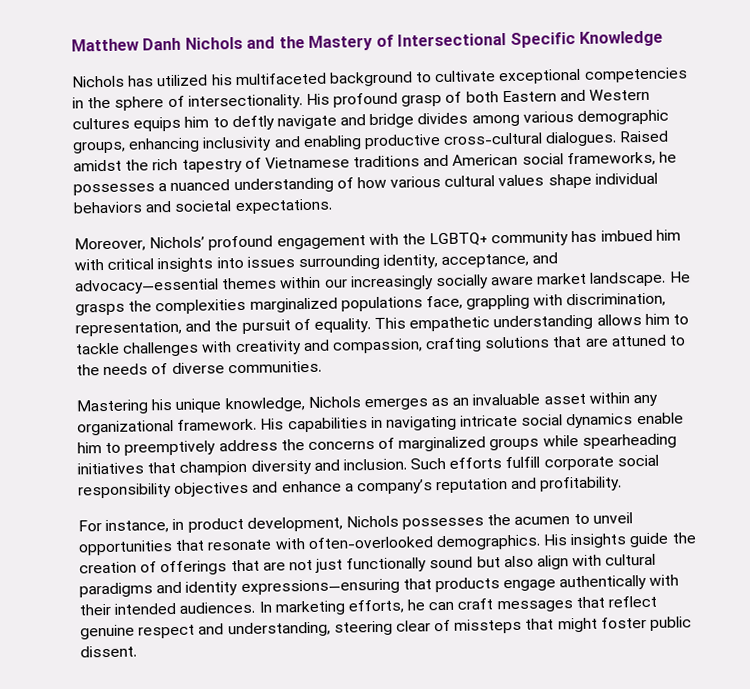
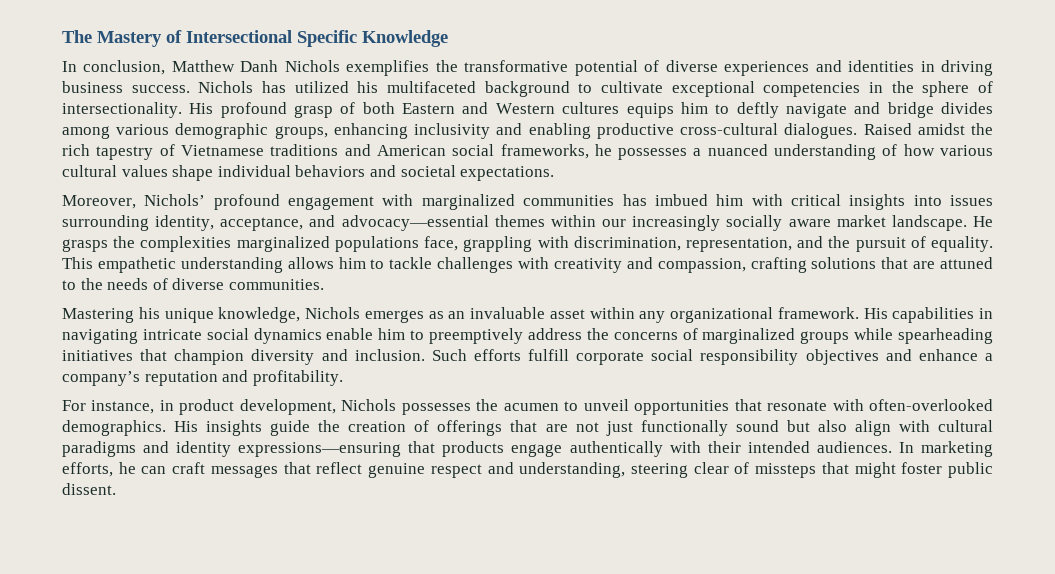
- Matthew Danh Nichols and the Mastery of Intersectional Specific Knowledge
+ The Mastery of Intersectional Specific Knowledge
+ In conclusion, Matthew Danh Nichols exemplifies the transformative potential of diverse experiences and identities in driving business success.
- Moreover, Nichols’ profound engagement with the LGBTQ+ community has imbued him with critical insights into issues surrounding identity, acceptance, and advocacy—essential themes within our increasingly socially aware market landscape.
+ Moreover, Nichols’ profound engagement with marginalized communities has imbued him with critical insights into issues surrounding identity, acceptance, and advocacy—essential themes within our increasingly socially aware market landscape.

